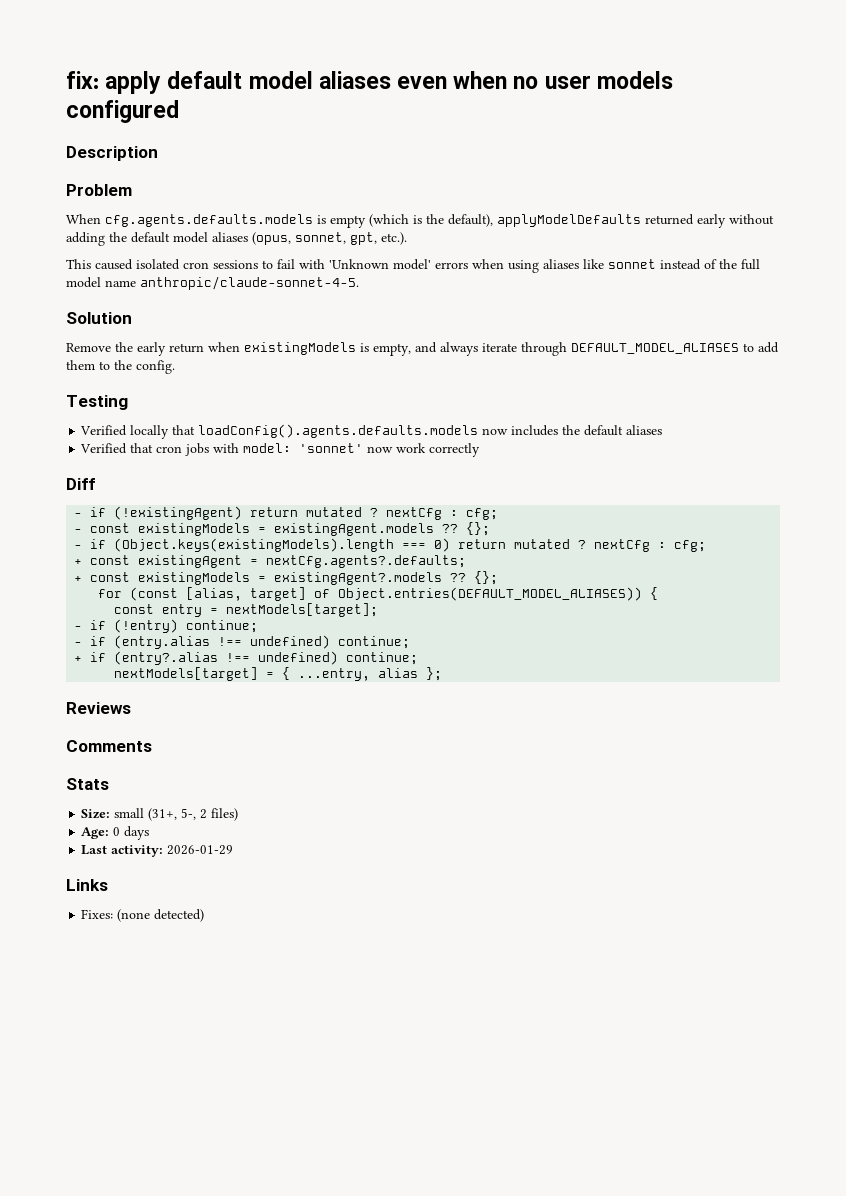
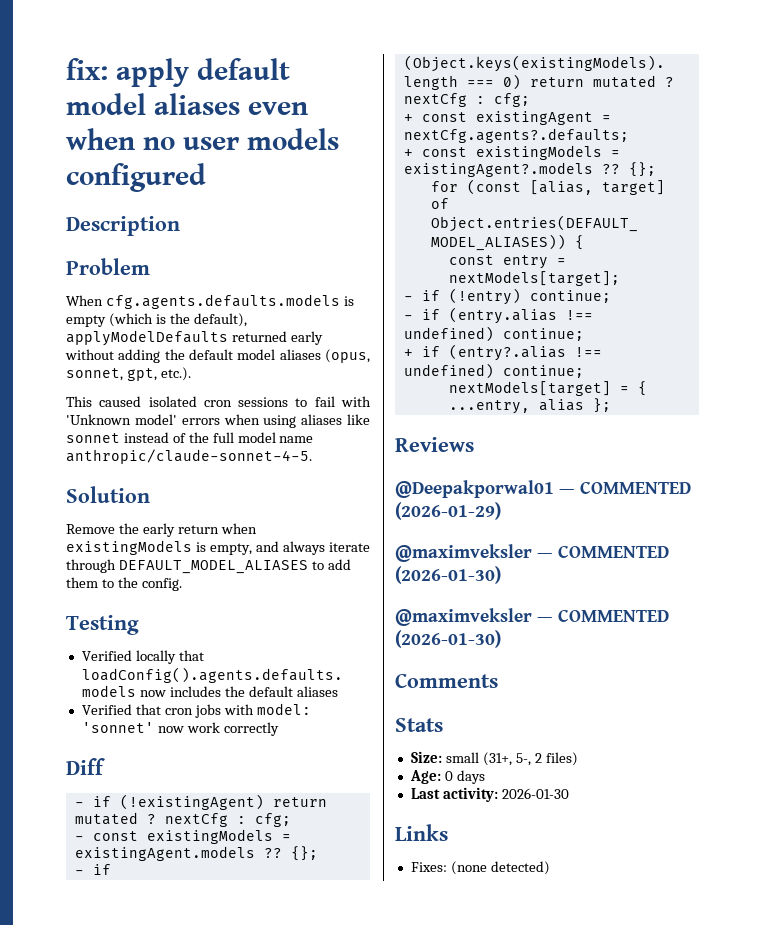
+ @Deepakporwal01 — COMMENTED (2026-01-29)
+ @maximveksler — COMMENTED (2026-01-30)
+ @maximveksler — COMMENTED (2026-01-30)
- Last activity: 2026-01-29
+ Last activity: 2026-01-30

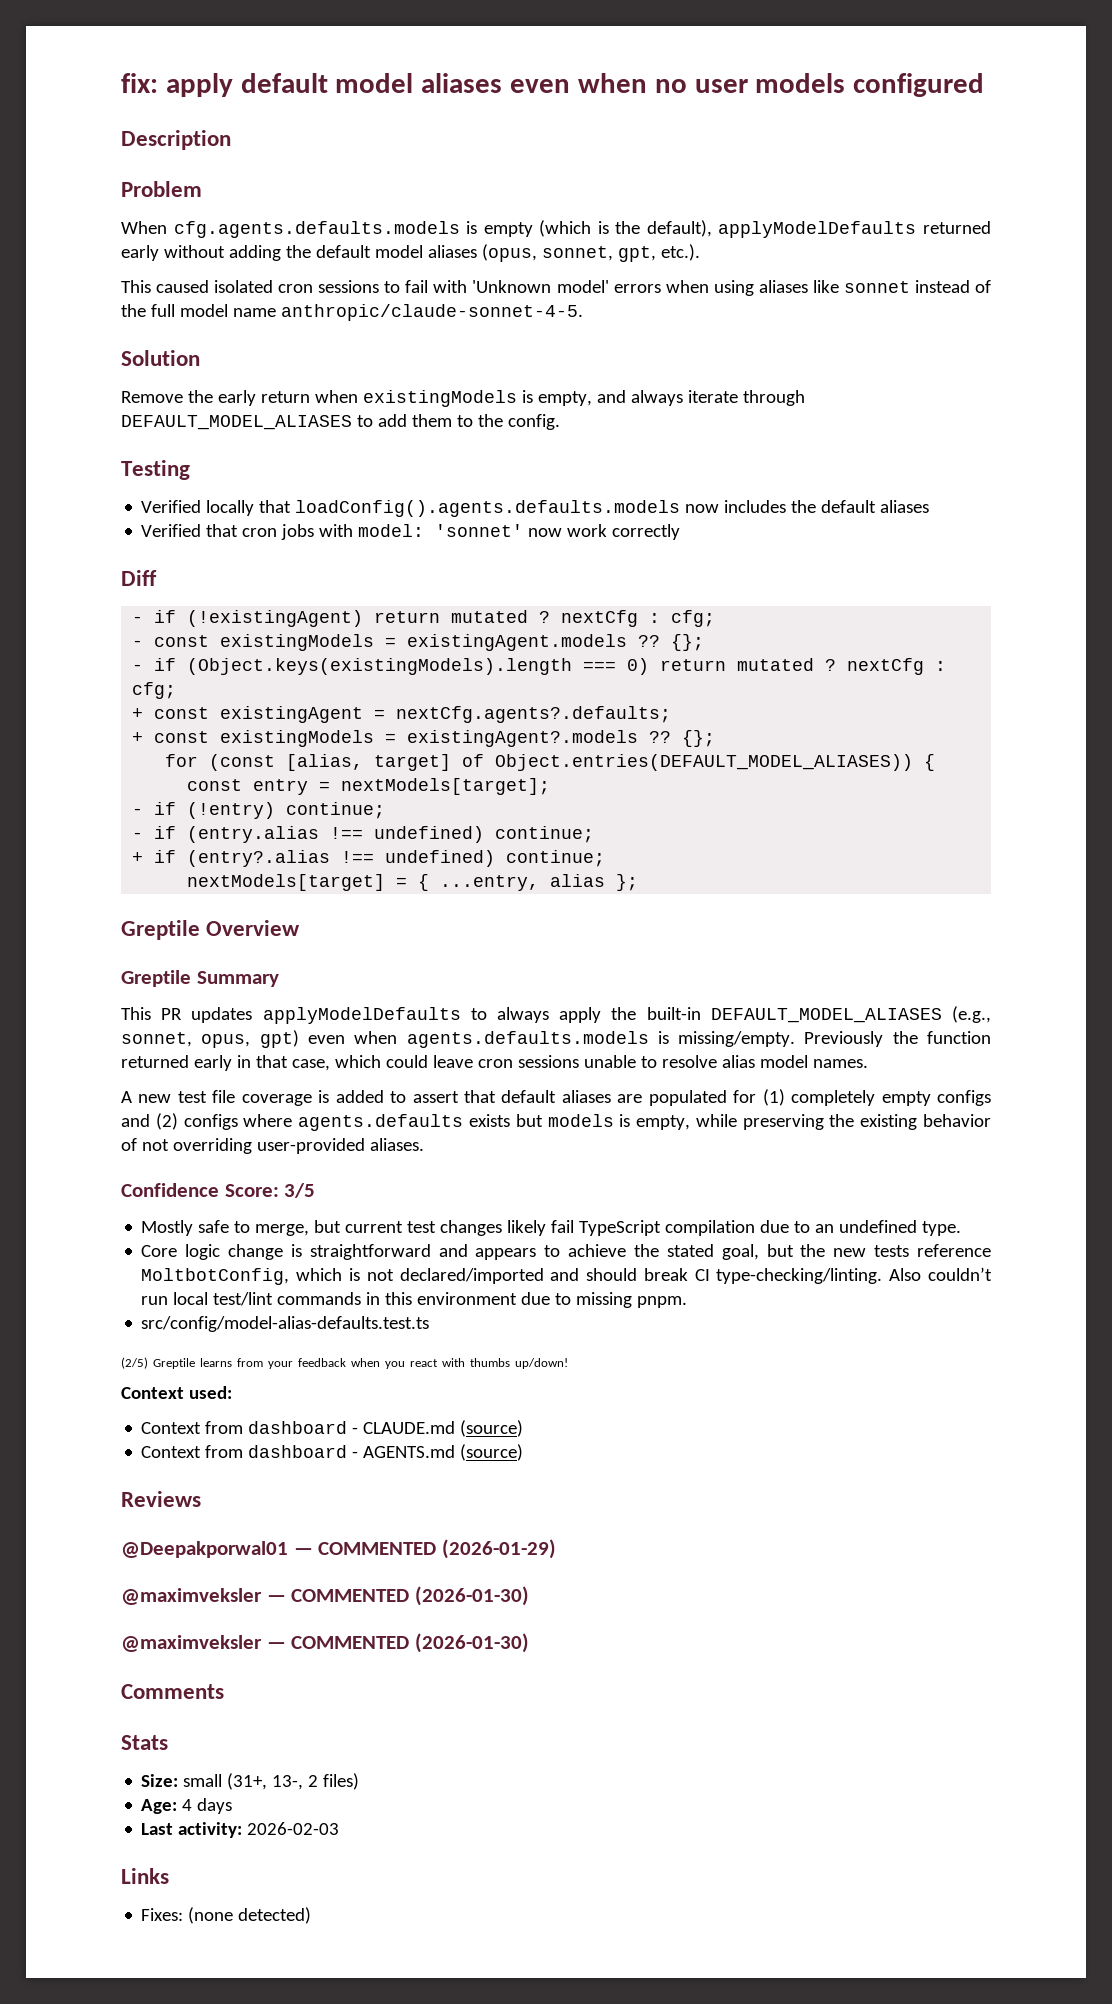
+ Greptile Overview
+ Greptile Summary
+ This PR updates applyModelDefaults to always apply the built-in DEFAULT_MODEL_ALIASES (e.g., sonnet, opus, gpt) even when agents.defaults.models is missing/empty. Previously the function returned early in that case, which could leave cron sessions unable to resolve alias model names.
+ A new test file coverage is added to assert that default aliases are populated for (1) completely empty configs and (2) configs where agents.defaults exists but models is empty, while preserving the existing behavior of not overriding user-provided aliases.
+ Confidence Score: 3/5
+ Mostly safe to merge, but current test changes likely fail TypeScript compilation due to an undefined type.
+ Core logic change is straightforward and appears to achieve the stated goal, but the new tests reference MoltbotConfig, which is not declared/imported and should break CI type-checking/linting. Also couldn’t run local test/lint commands in this environment due to missing pnpm.
+ src/config/model-alias-defaults.test.ts
+ (2/5) Greptile learns from your feedback when you react with thumbs up/down!
+ Context used:
+ Context from dashboard - CLAUDE.md (source)
+ Context from dashboard - AGENTS.md (source)
- Size: small (31+, 5-, 2 files)
+ Size: small (31+, 13-, 2 files)
- Age: 0 days
+ Age: 4 days
- Last activity: 2026-01-30
+ Last activity: 2026-02-03

